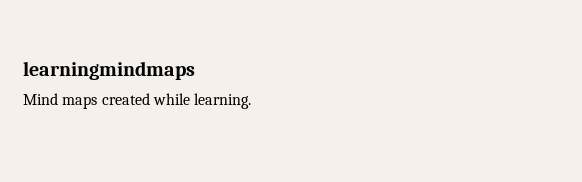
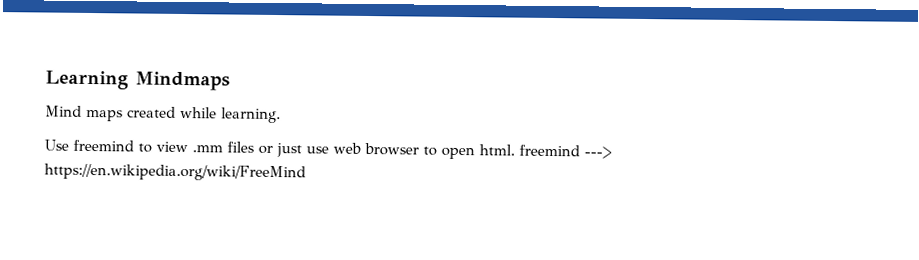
- learningmindmaps
+ Learning Mindmaps
+ Use freemind to view .mm files or just use web browser to open html. freemind ---> https://en.wikipedia.org/wiki/FreeMind

